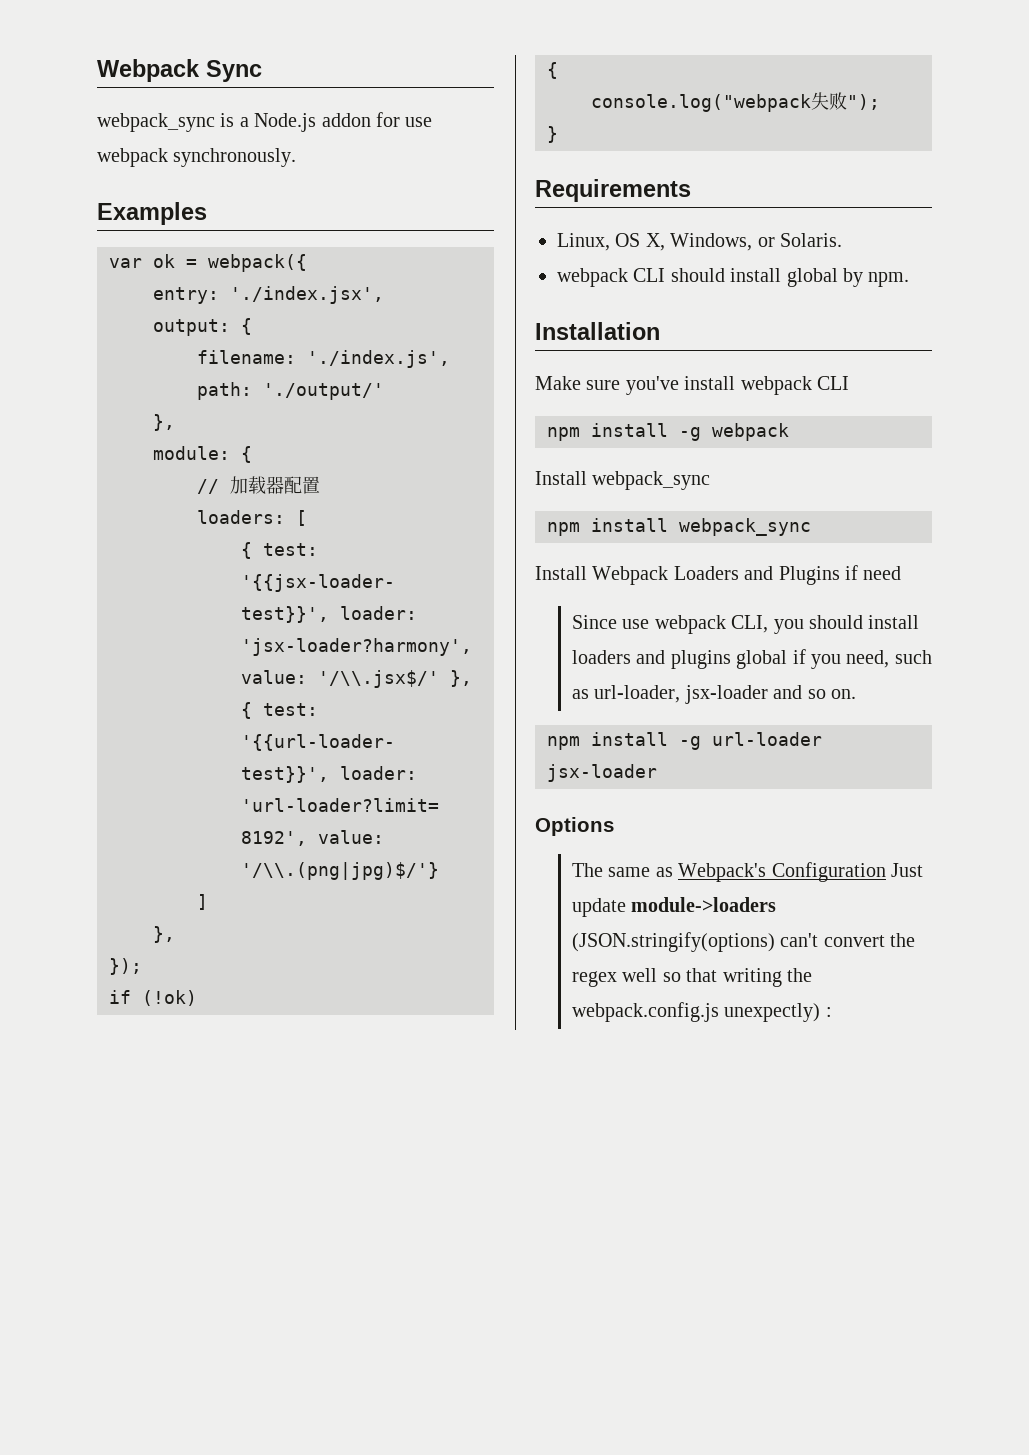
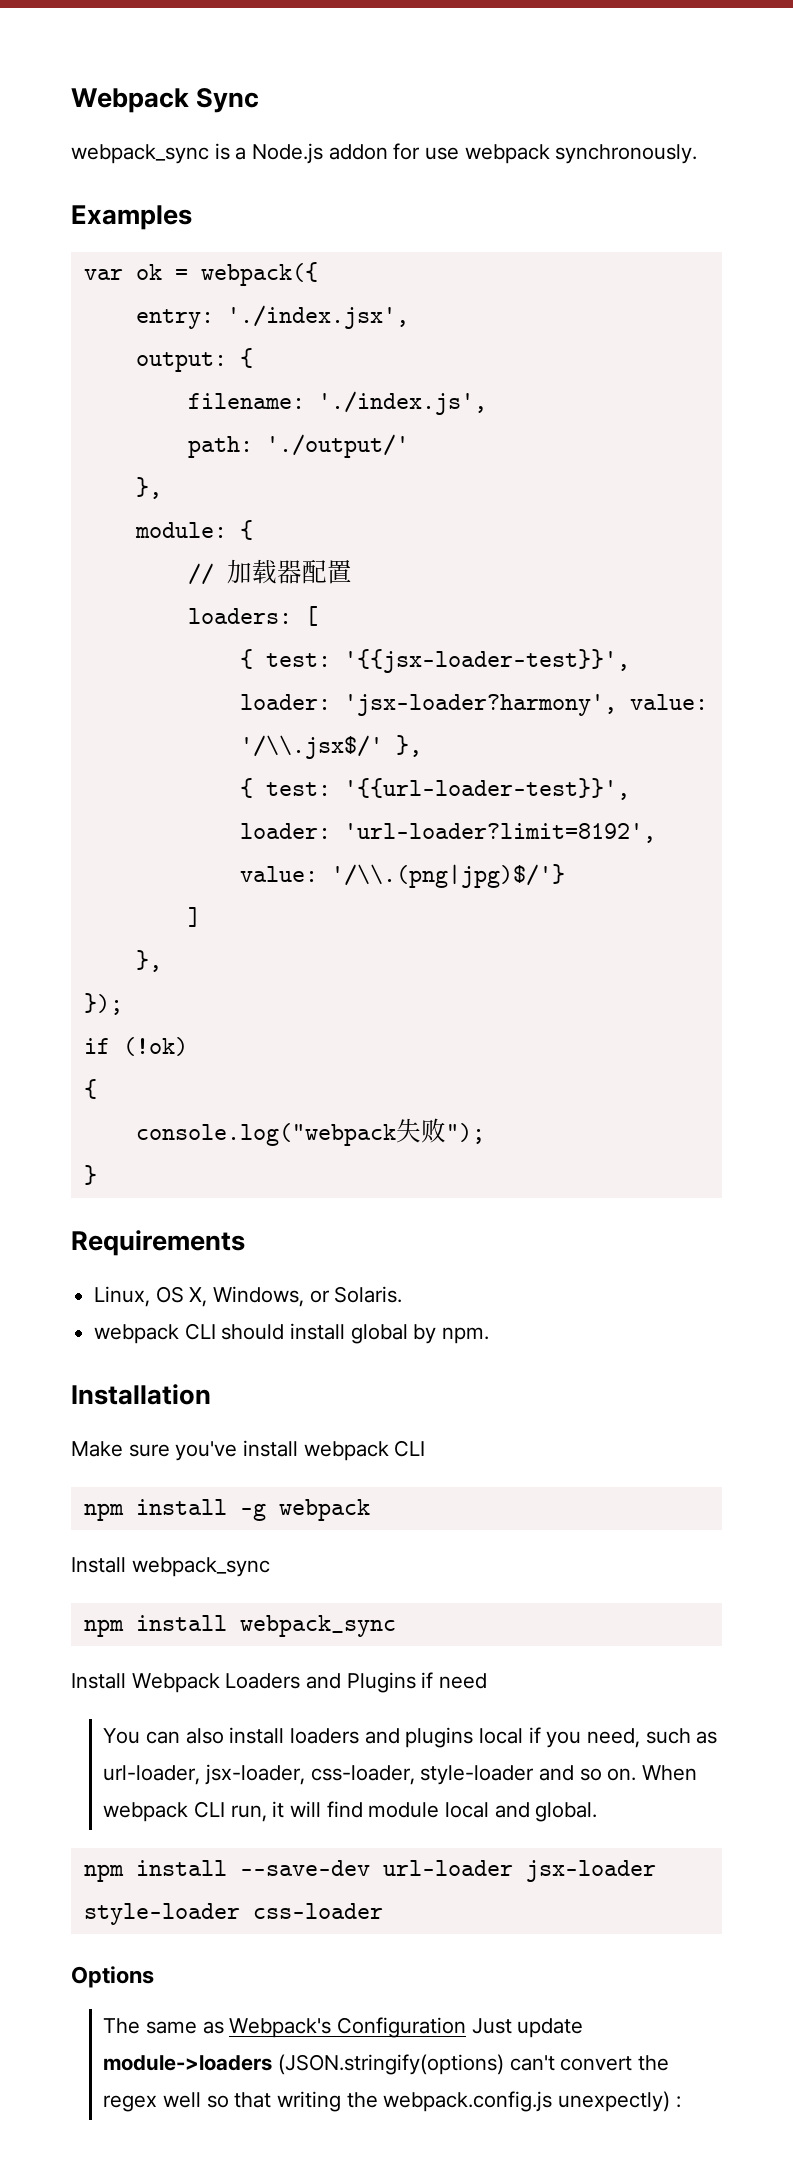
- Since use webpack CLI, you should install loaders and plugins global if you need, such as url-loader, jsx-loader and so on.
- npm install -g url-loader jsx-loader
+ You can also install loaders and plugins local if you need, such as url-loader, jsx-loader, css-loader, style-loader and so on. When webpack CLI run, it will find module local and global.
+ npm install --save-dev url-loader jsx-loader style-loader css-loader

